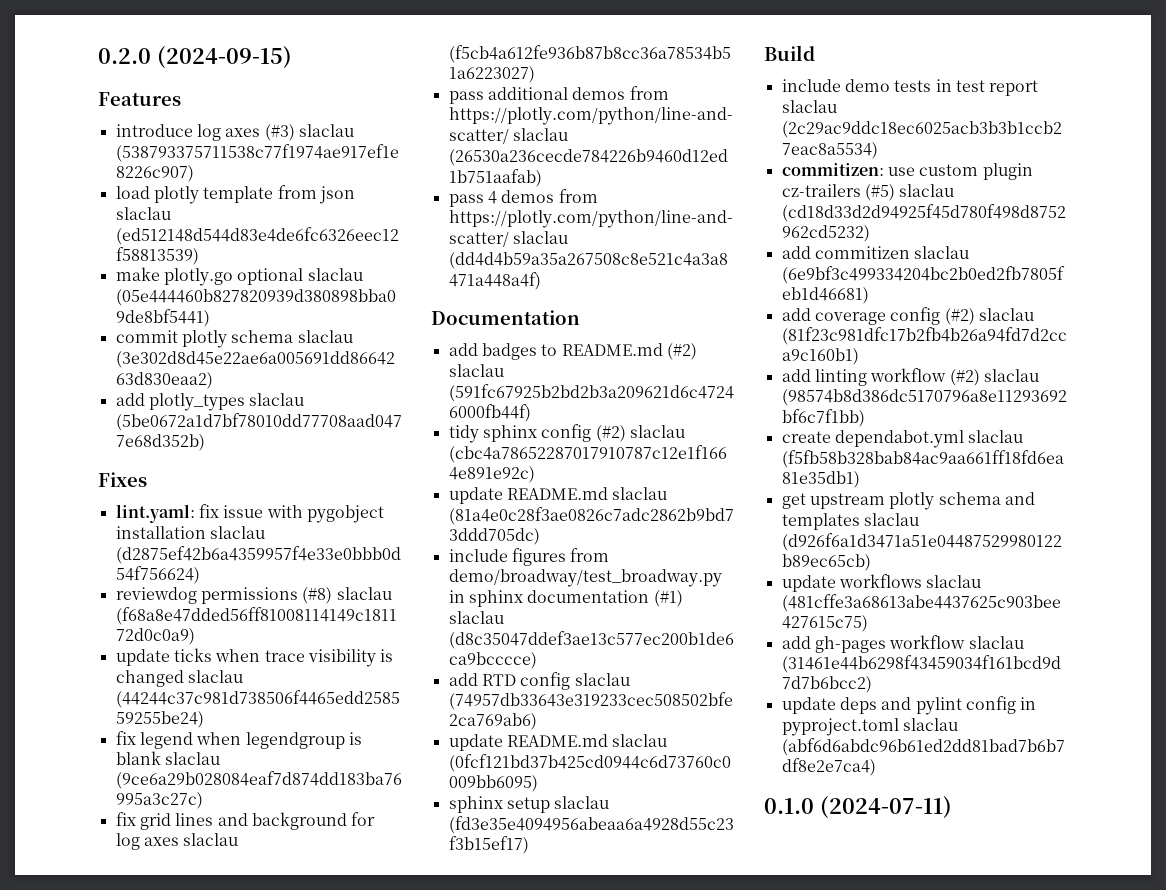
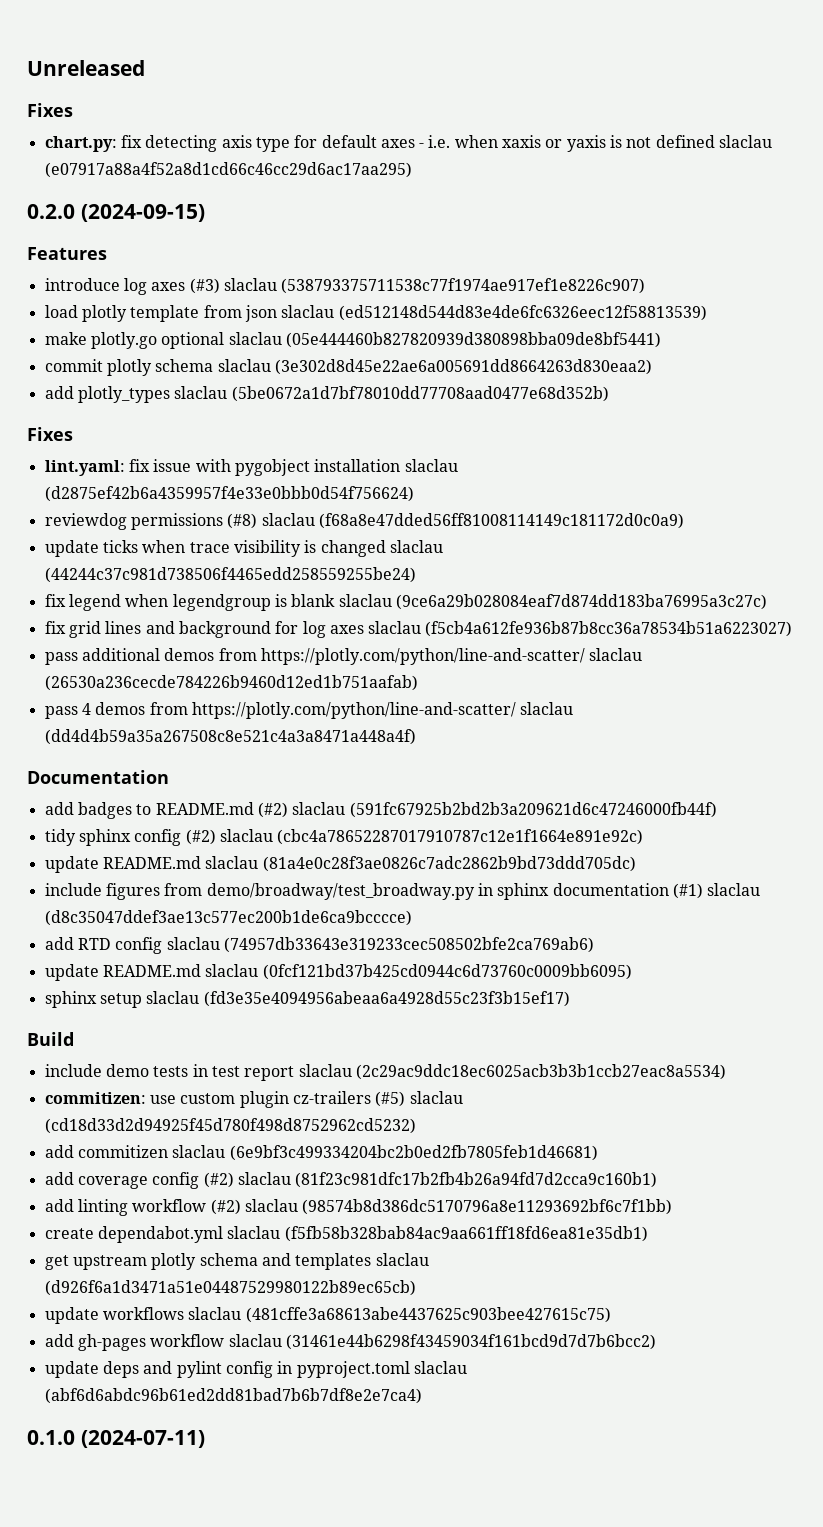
+ Unreleased
+ Fixes
+ chart.py: fix detecting axis type for default axes - i.e. when xaxis or yaxis is not defined slaclau (e07917a88a4f52a8d1cd66c46cc29d6ac17aa295)

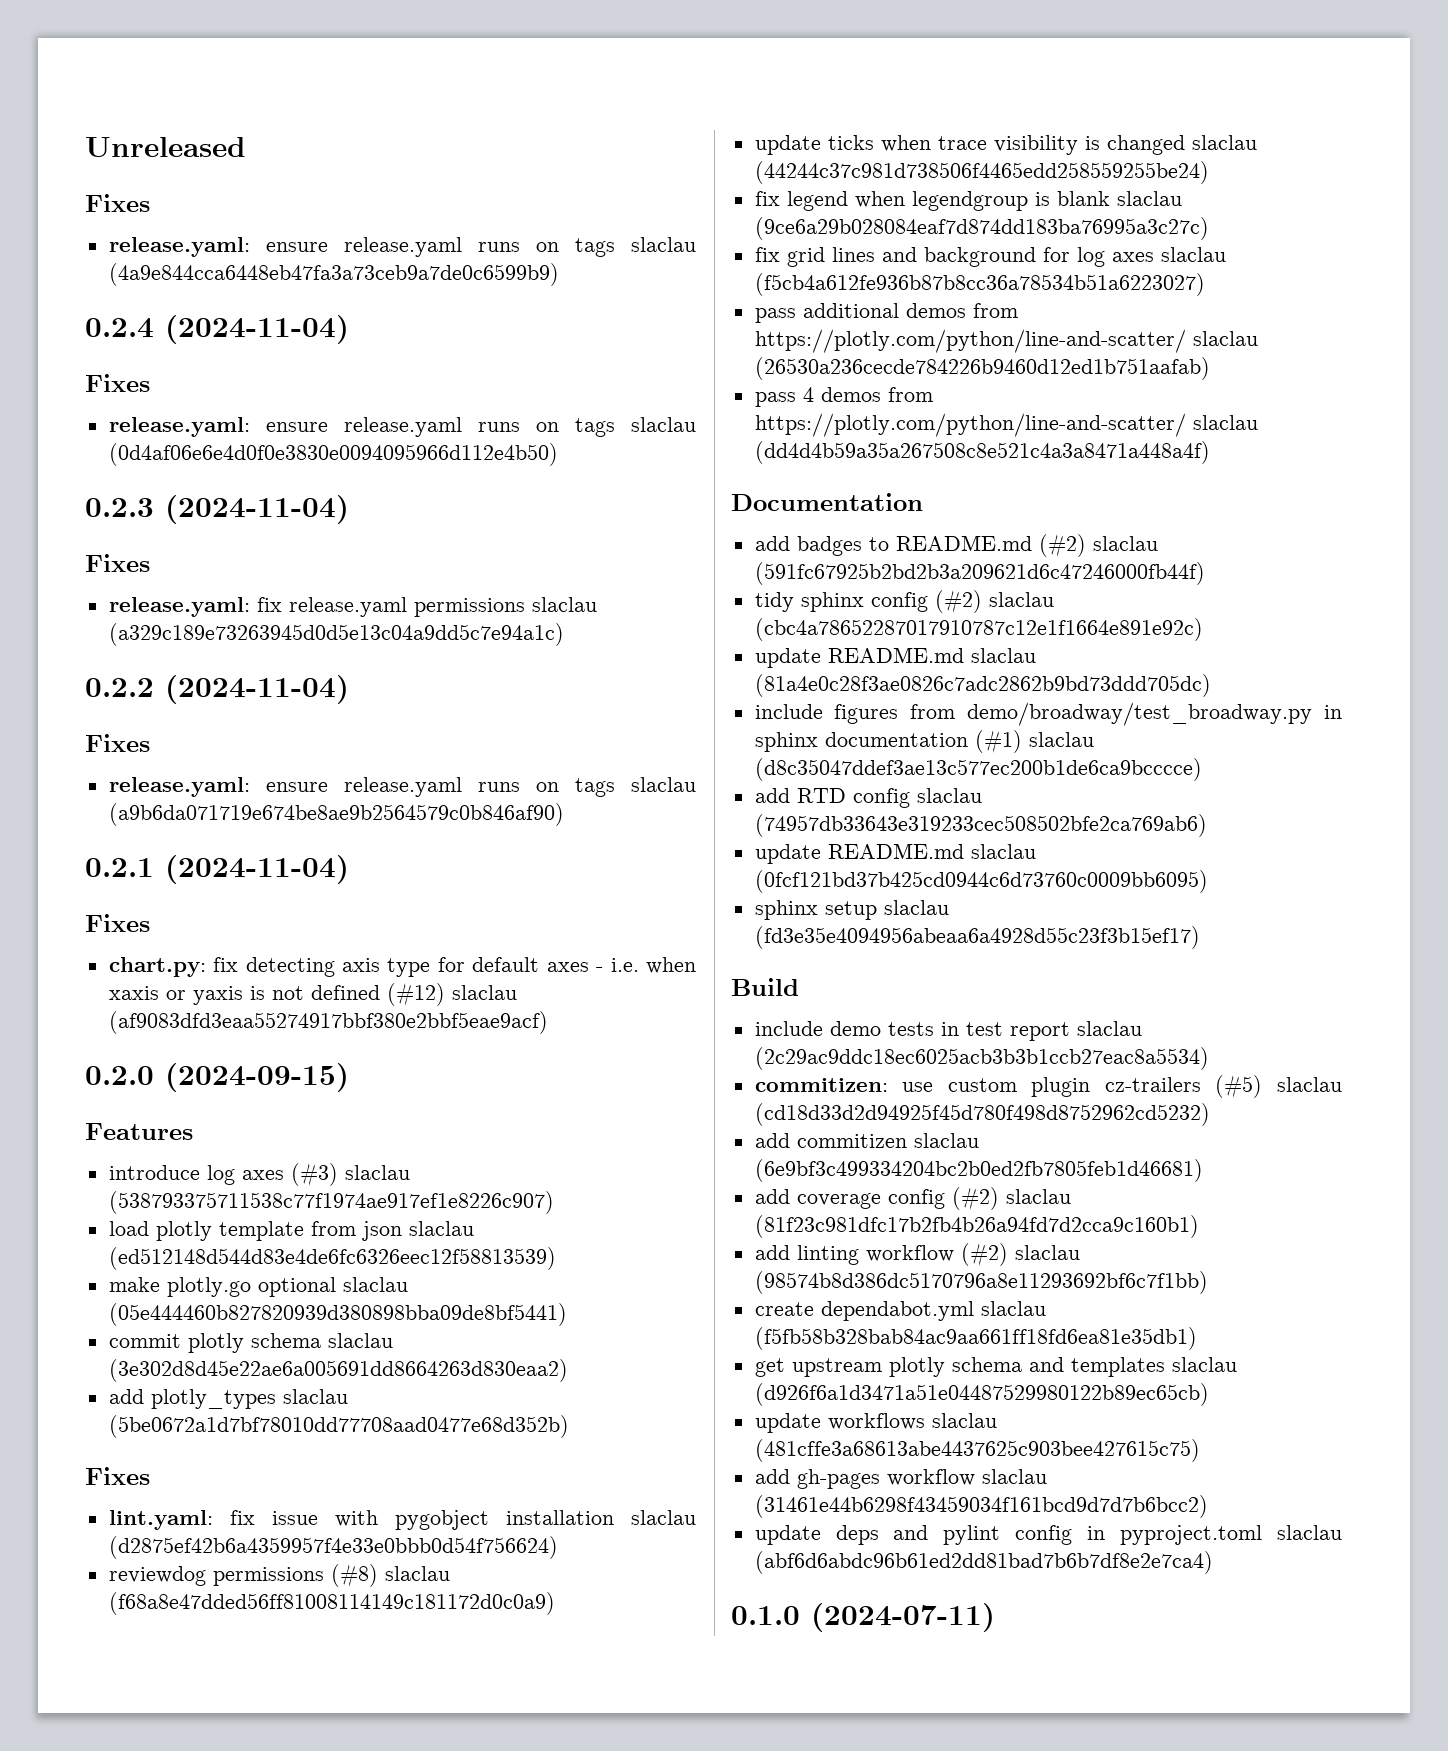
+ release.yaml: ensure release.yaml runs on tags slaclau (4a9e844cca6448eb47fa3a73ceb9a7de0c6599b9)
+ 0.2.4 (2024-11-04)
+ Fixes
+ release.yaml: ensure release.yaml runs on tags slaclau (0d4af06e6e4d0f0e3830e0094095966d112e4b50)
+ 0.2.3 (2024-11-04)
+ Fixes
+ release.yaml: fix release.yaml permissions slaclau (a329c189e73263945d0d5e13c04a9dd5c7e94a1c)
+ 0.2.2 (2024-11-04)
+ Fixes
+ release.yaml: ensure release.yaml runs on tags slaclau (a9b6da071719e674be8ae9b2564579c0b846af90)
+ 0.2.1 (2024-11-04)
+ Fixes
- chart.py: fix detecting axis type for default axes - i.e. when xaxis or yaxis is not defined slaclau (e07917a88a4f52a8d1cd66c46cc29d6ac17aa295)
+ chart.py: fix detecting axis type for default axes - i.e. when xaxis or yaxis is not defined (#12) slaclau (af9083dfd3eaa55274917bbf380e2bbf5eae9acf)

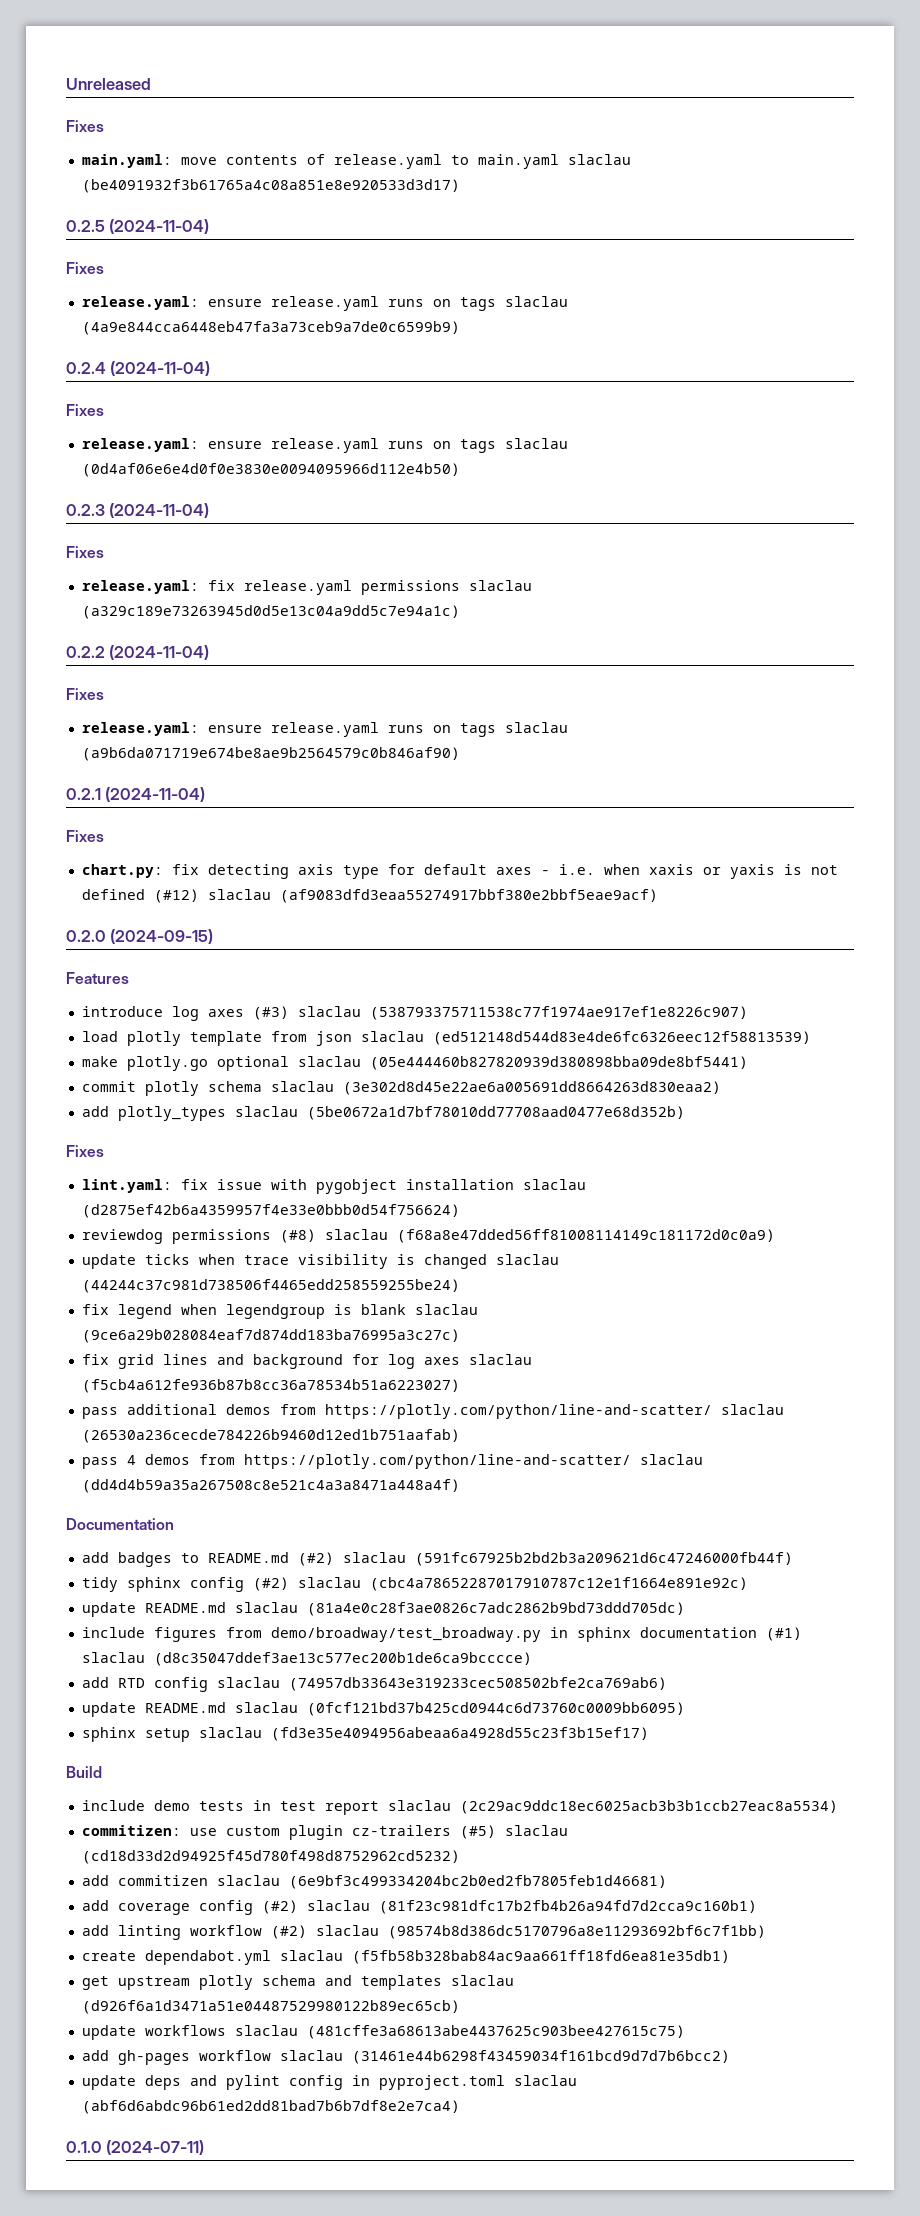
+ main.yaml: move contents of release.yaml to main.yaml slaclau (be4091932f3b61765a4c08a851e8e920533d3d17)
+ 0.2.5 (2024-11-04)
+ Fixes

